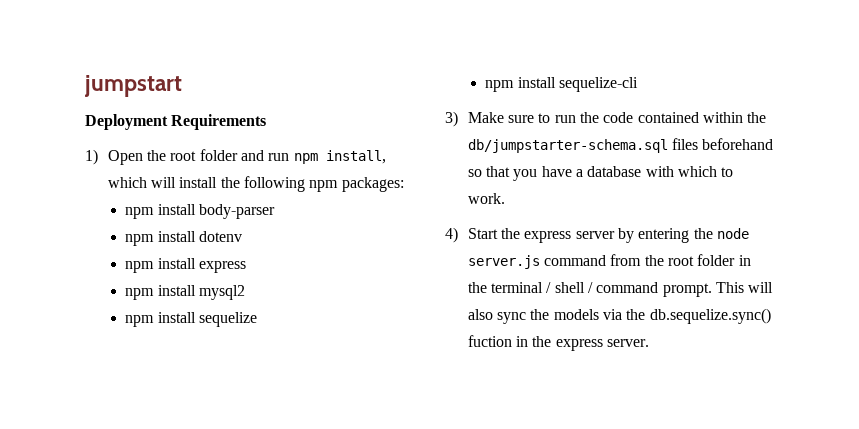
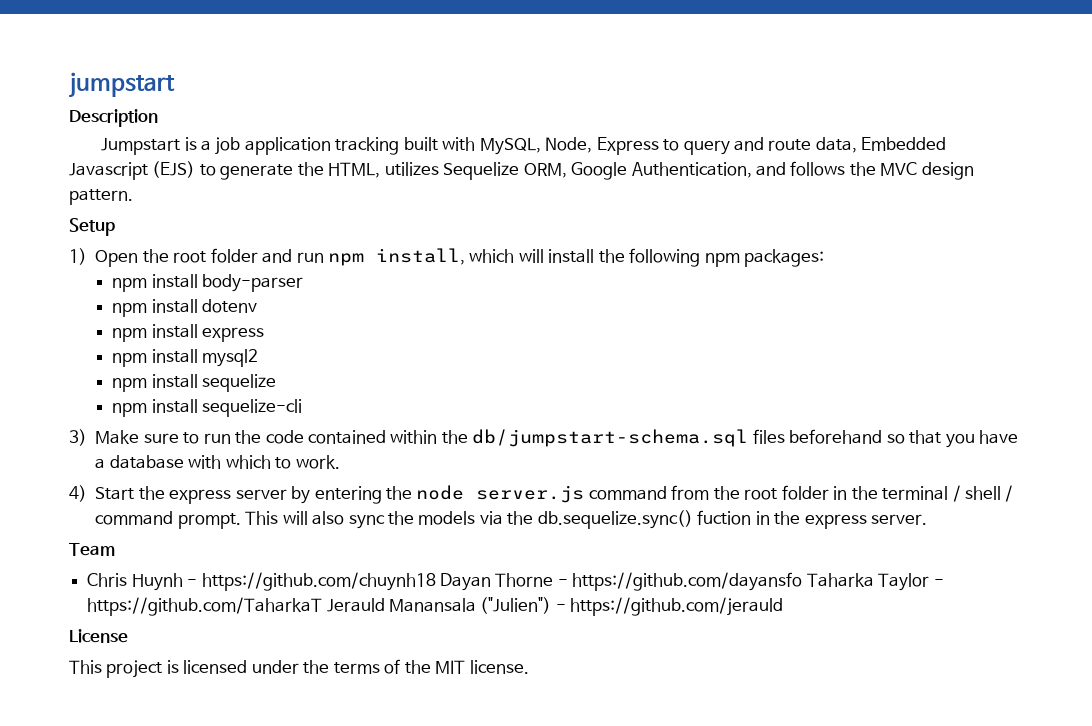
- Deployment Requirements
+ Description
+ Jumpstart is a job application tracking built with MySQL, Node, Express to query and route data, Embedded Javascript (EJS) to generate the HTML, utilizes Sequelize ORM, Google Authentication, and follows the MVC design pattern.
+ Setup
- 3) Make sure to run the code contained within the db/jumpstarter-schema.sql files beforehand so that you have a database with which to work.
+ 3) Make sure to run the code contained within the db/jumpstart-schema.sql files beforehand so that you have a database with which to work.
+ Team
+ Chris Huynh - https://github.com/chuynh18 Dayan Thorne - https://github.com/dayansfo Taharka Taylor - https://github.com/TaharkaT Jerauld Manansala ("Julien") - https://github.com/jerauld
+ License
+ This project is licensed under the terms of the MIT license.

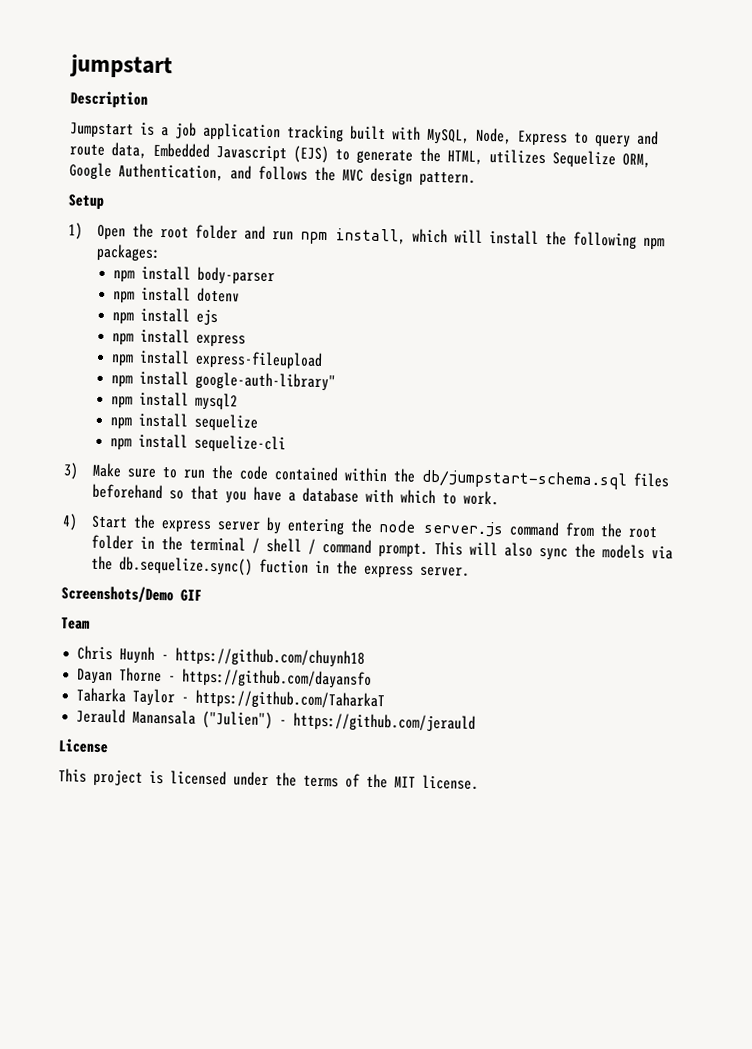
+ npm install ejs
+ npm install express-fileupload
+ npm install google-auth-library"
+ Screenshots/Demo GIF
- Chris Huynh - https://github.com/chuynh18 Dayan Thorne - https://github.com/dayansfo Taharka Taylor - https://github.com/TaharkaT Jerauld Manansala ("Julien") - https://github.com/jerauld
+ Chris Huynh - https://github.com/chuynh18
+ Dayan Thorne - https://github.com/dayansfo
+ Taharka Taylor - https://github.com/TaharkaT
+ Jerauld Manansala ("Julien") - https://github.com/jerauld

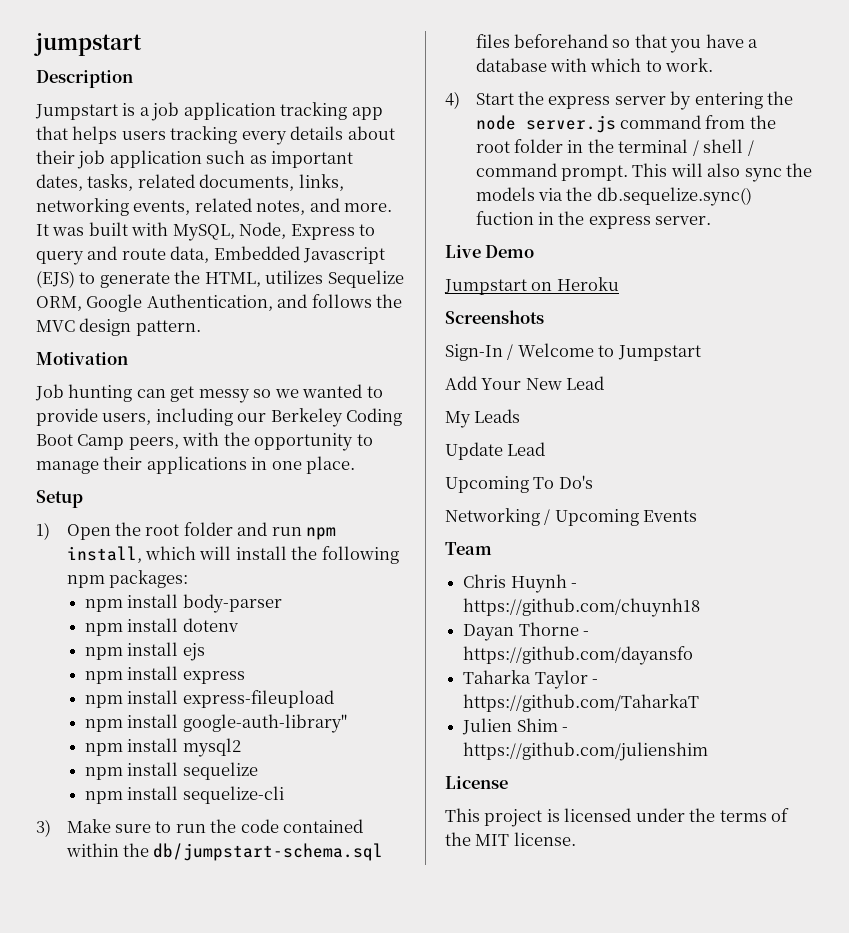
- Jumpstart is a job application tracking built with MySQL, Node, Express to query and route data, Embedded Javascript (EJS) to generate the HTML, utilizes Sequelize ORM, Google Authentication, and follows the MVC design pattern.
+ Jumpstart is a job application tracking app that helps users tracking every details about their job application such as important dates, tasks, related documents, links, networking events, related notes, and more. It was built with MySQL, Node, Express to query and route data, Embedded Javascript (EJS) to generate the HTML, utilizes Sequelize ORM, Google Authentication, and follows the MVC design pattern.
+ Motivation
+ Job hunting can get messy so we wanted to provide users, including our Berkeley Coding Boot Camp peers, with the opportunity to manage their applications in one place.
- Screenshots/Demo GIF
+ Live Demo
+ Jumpstart on Heroku
+ Screenshots
+ Sign-In / Welcome to Jumpstart
+ Add Your New Lead
+ My Leads
+ Update Lead
+ Upcoming To Do's
+ Networking / Upcoming Events
- Jerauld Manansala ("Julien") - https://github.com/jerauld
+ Julien Shim - https://github.com/julienshim

